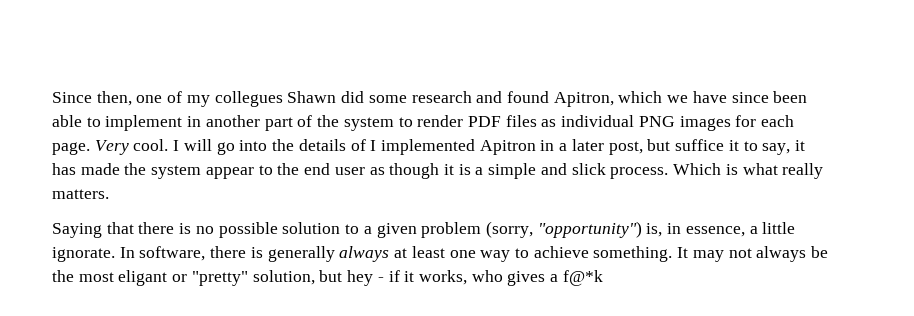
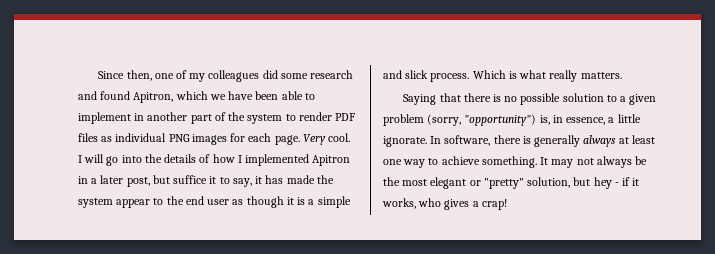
- Since then, one of my collegues Shawn did some research and found Apitron, which we have since been able to implement in another part of the system to render PDF files as individual PNG images for each page.
+ Since then, one of my colleagues did some research and found Apitron, which we have been able to implement in another part of the system to render PDF files as individual PNG images for each page.
- I will go into the details of I implemented Apitron in a later post, but suffice it to say, it has made the system appear to the end user as though it is a simple and slick process.
+ I will go into the details of how I implemented Apitron in a later post, but suffice it to say, it has made the system appear to the end user as though it is a simple and slick process.
- It may not always be the most eligant or "pretty" solution, but hey - if it works, who gives a f@*k
+ It may not always be the most elegant or "pretty" solution, but hey - if it works, who gives a crap!

